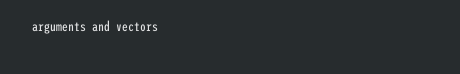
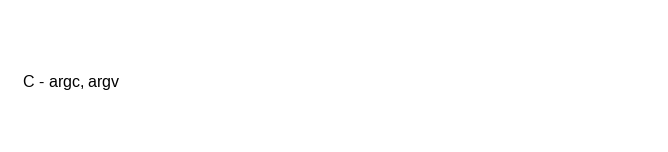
- arguments and vectors
+ C - argc, argv

